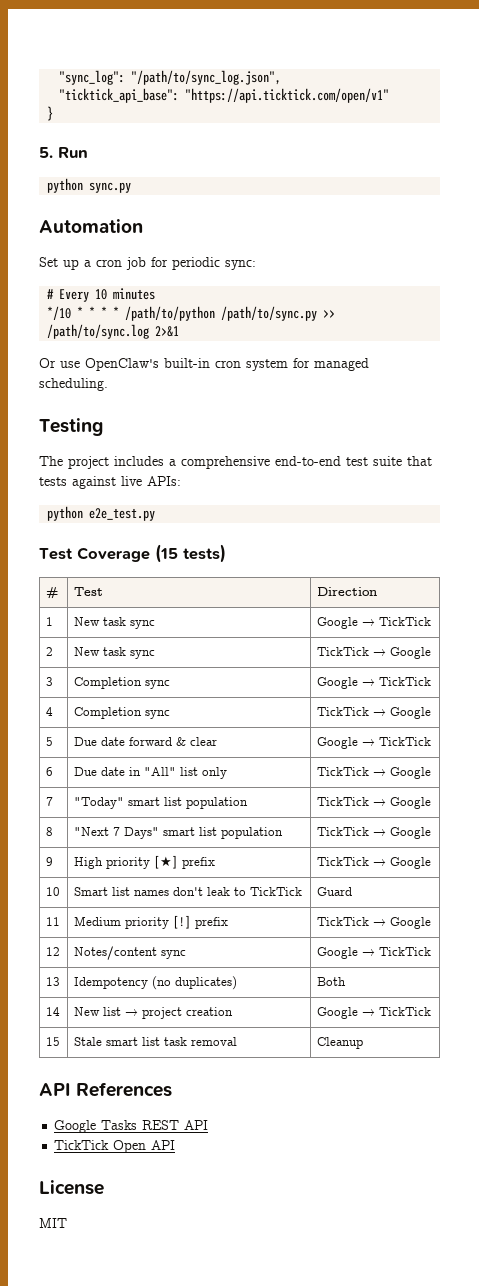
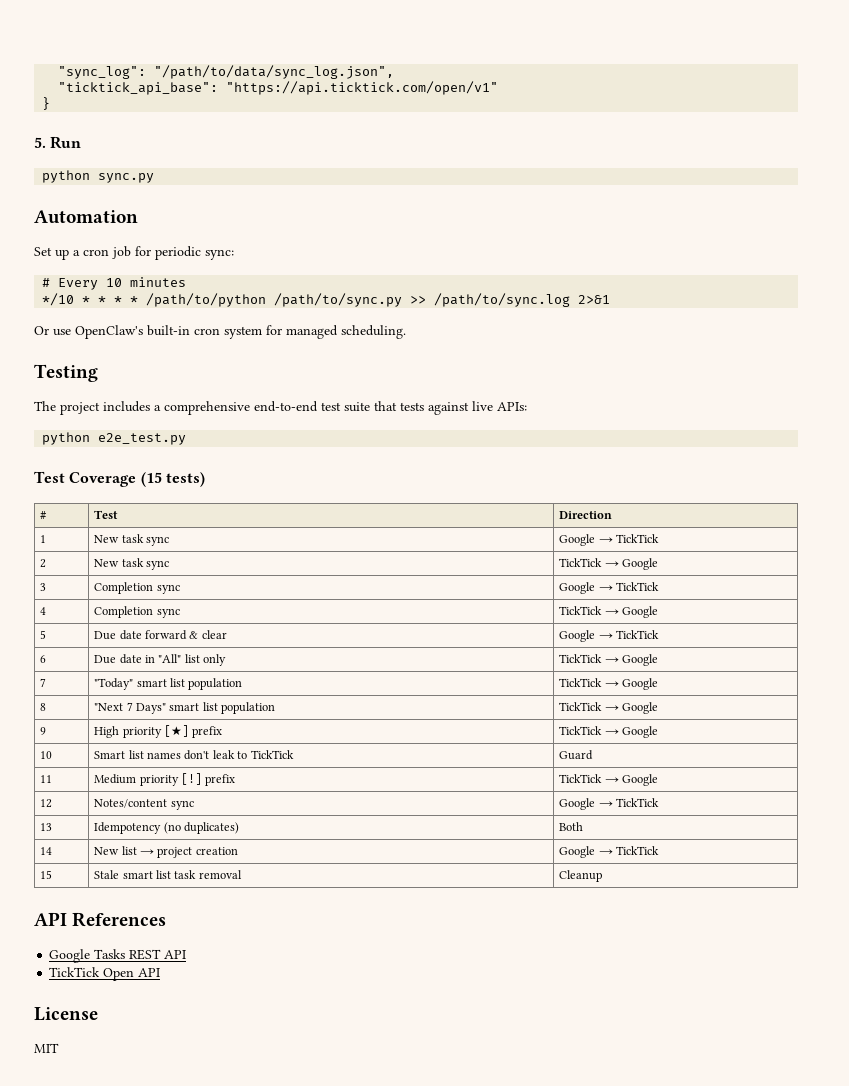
- "sync_log": "/path/to/sync_log.json",
+ "sync_log": "/path/to/data/sync_log.json",

